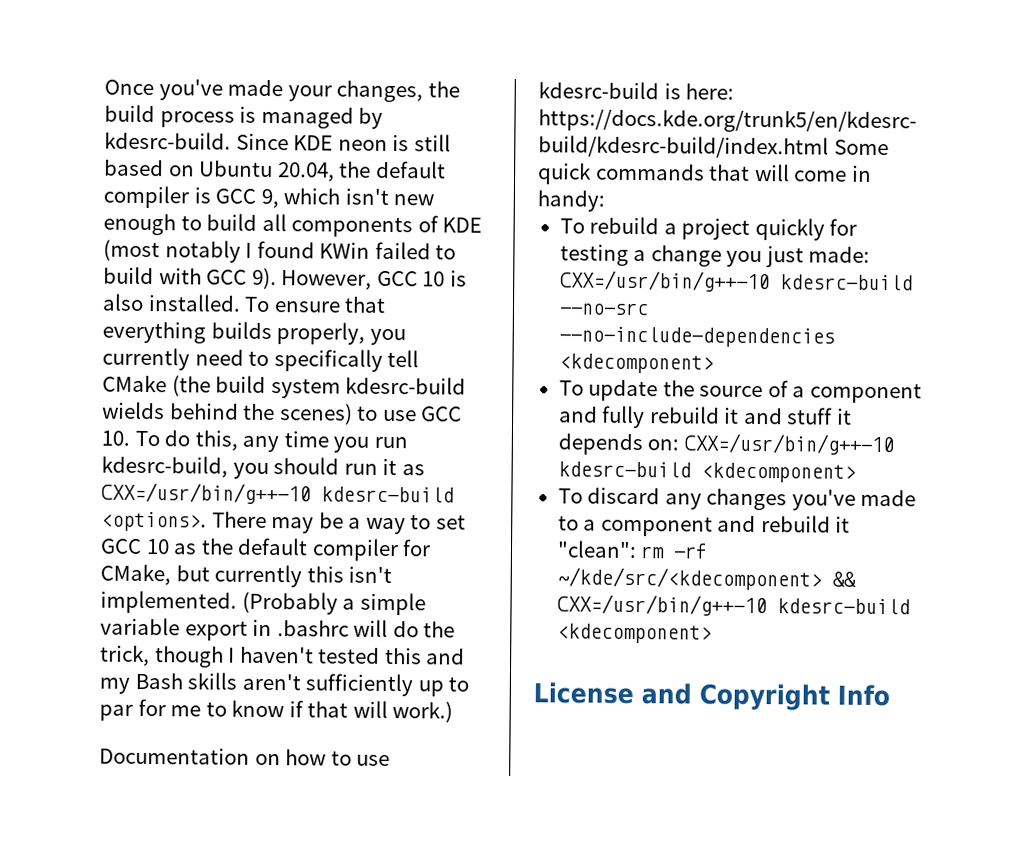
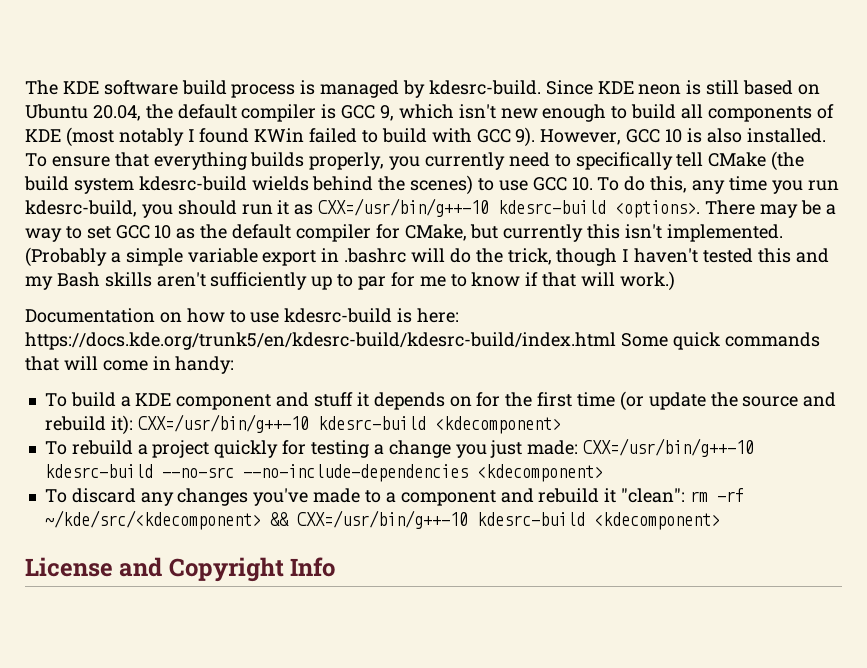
- Once you've made your changes, the build process is managed by kdesrc-build.
+ The KDE software build process is managed by kdesrc-build.
+ To build a KDE component and stuff it depends on for the first time (or update the source and rebuild it): CXX=/usr/bin/g++-10 kdesrc-build <kdecomponent>
- To update the source of a component and fully rebuild it and stuff it depends on: CXX=/usr/bin/g++-10 kdesrc-build <kdecomponent>

